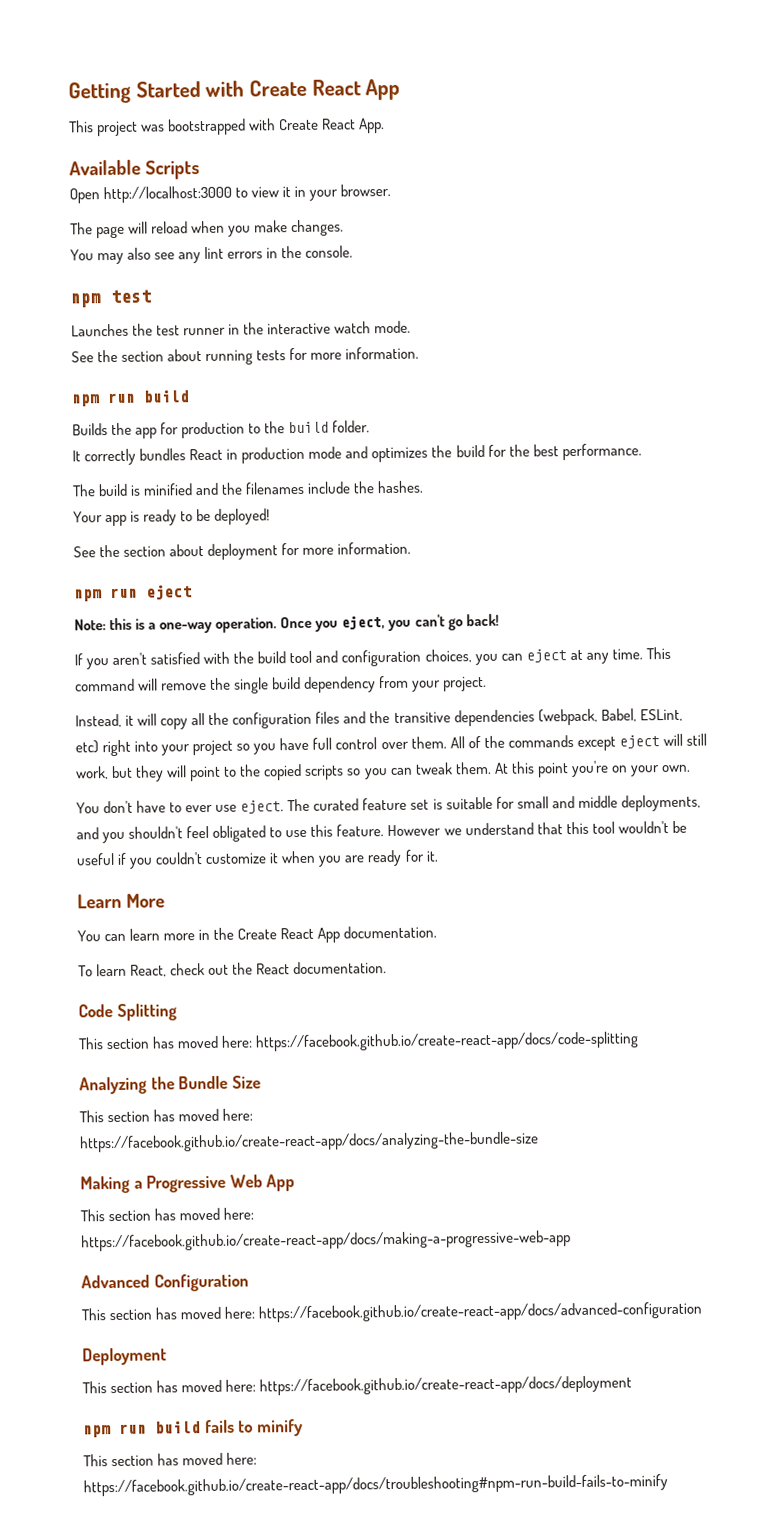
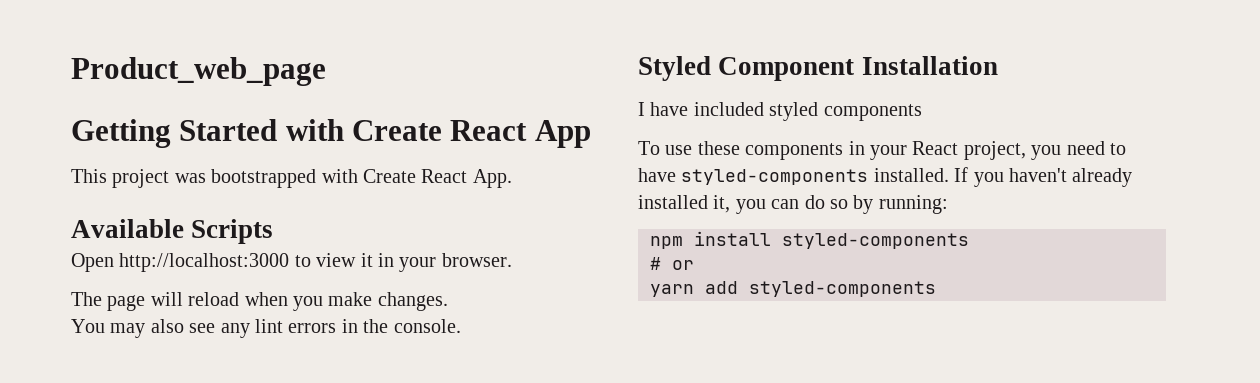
+ Product_web_page
- npm test
- Launches the test runner in the interactive watch mode.
- See the section about running tests for more information.
- npm run build
- Builds the app for production to the build folder.
- It correctly bundles React in production mode and optimizes the build for the best performance.
- The build is minified and the filenames include the hashes.
- Your app is ready to be deployed!
- See the section about deployment for more information.
- npm run eject
- Note: this is a one-way operation. Once you eject, you can't go back!
- If you aren't satisfied with the build tool and configuration choices, you can eject at any time. This command will remove the single build dependency from your project.
- Instead, it will copy all the configuration files and the transitive dependencies (webpack, Babel, ESLint, etc) right into your project so you have full control over them. All of the commands except eject will still work, but they will point to the copied scripts so you can tweak them. At this point you're on your own.
- You don't have to ever use eject. The curated feature set is suitable for small and middle deployments, and you shouldn't feel obligated to use this feature. However we understand that this tool wouldn't be useful if you couldn't customize it when you are ready for it.
- Learn More
- You can learn more in the Create React App documentation.
- To learn React, check out the React documentation.
- Code Splitting
- This section has moved here: https://facebook.github.io/create-react-app/docs/code-splitting
- Analyzing the Bundle Size
- This section has moved here: https://facebook.github.io/create-react-app/docs/analyzing-the-bundle-size
- Making a Progressive Web App
- This section has moved here: https://facebook.github.io/create-react-app/docs/making-a-progressive-web-app
- Advanced Configuration
- This section has moved here: https://facebook.github.io/create-react-app/docs/advanced-configuration
- Deployment
- This section has moved here: https://facebook.github.io/create-react-app/docs/deployment
- npm run build fails to minify
- This section has moved here: https://facebook.github.io/create-react-app/docs/troubleshooting#npm-run-build-fails-to-minify
+ Styled Component Installation
+ I have included styled components
+ To use these components in your React project, you need to have styled-components installed. If you haven't already installed it, you can do so by running:
+ npm install styled-components
+ # or
+ yarn add styled-components

